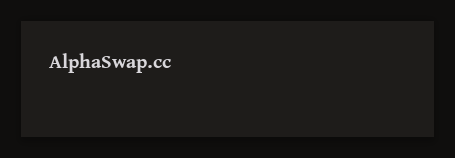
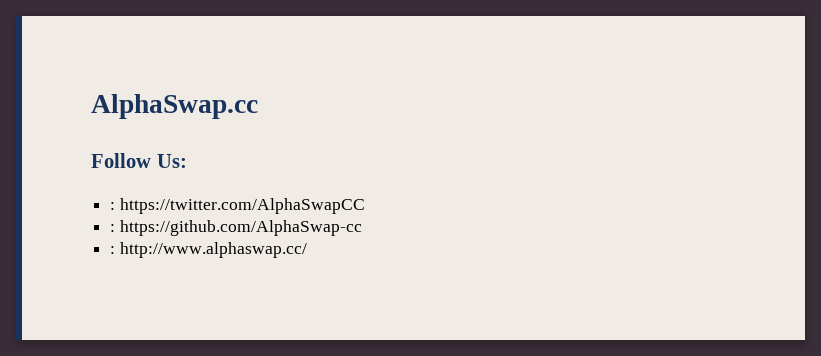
+ Follow Us:
+ : https://twitter.com/AlphaSwapCC
+ : https://github.com/AlphaSwap-cc
+ : http://www.alphaswap.cc/

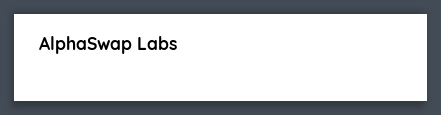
- AlphaSwap.cc
- Follow Us:
- : https://twitter.com/AlphaSwapCC
- : https://github.com/AlphaSwap-cc
- : http://www.alphaswap.cc/
+ AlphaSwap Labs

